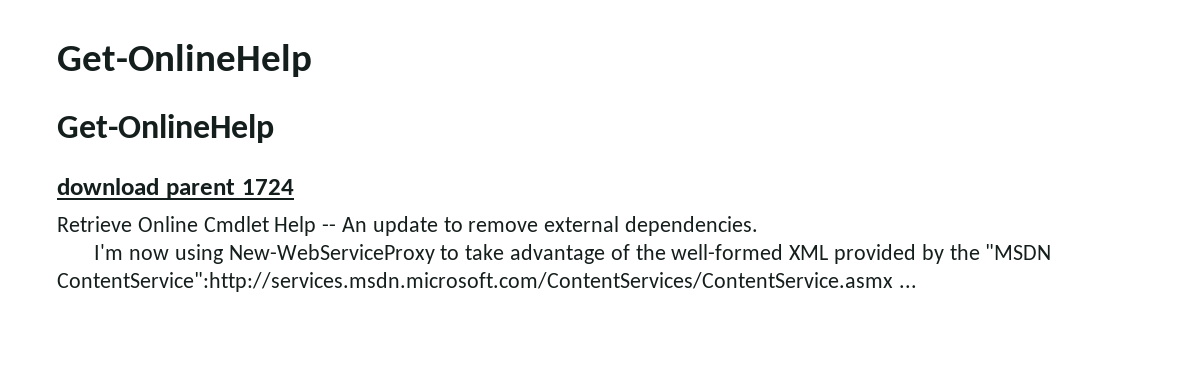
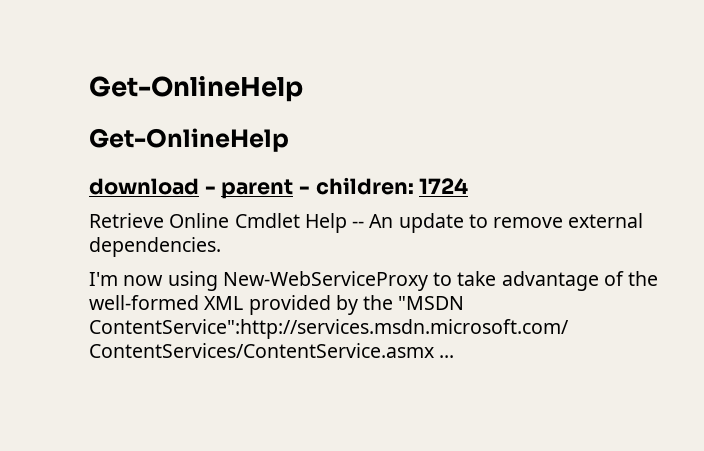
- download parent 1724
+ download - parent - children: 1724

